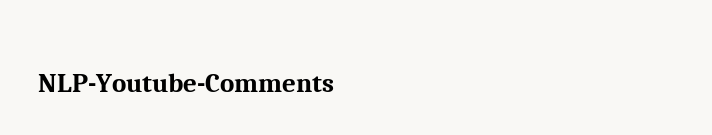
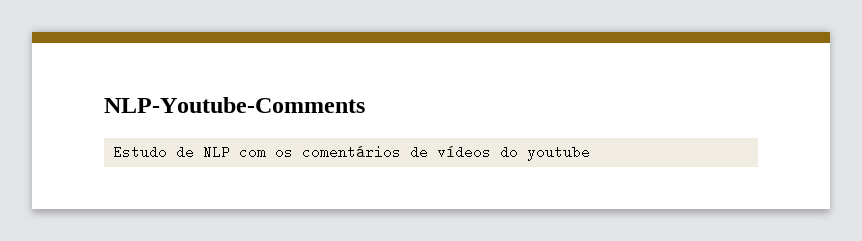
+ Estudo de NLP com os comentários de vídeos do youtube

